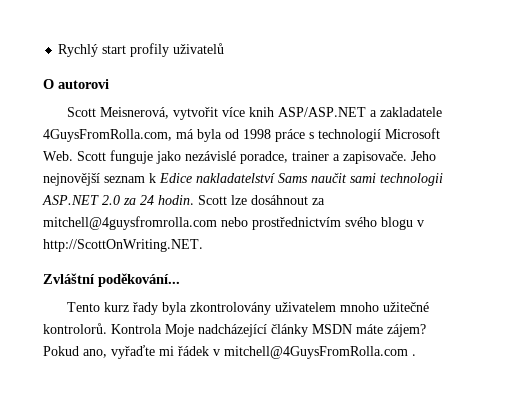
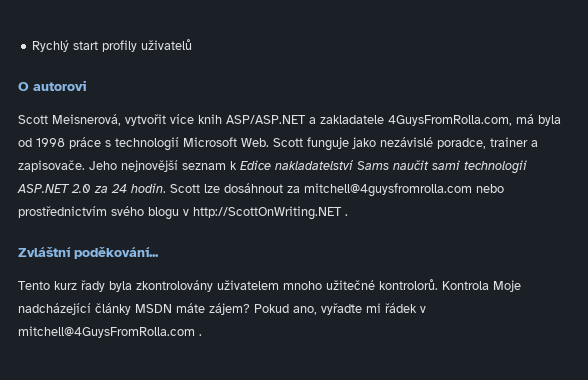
- Scott lze dosáhnout za mitchell@4guysfromrolla.com nebo prostřednictvím svého blogu v http://ScottOnWriting.NET.
+ Scott lze dosáhnout za mitchell@4guysfromrolla.com nebo prostřednictvím svého blogu v http://ScottOnWriting.NET .

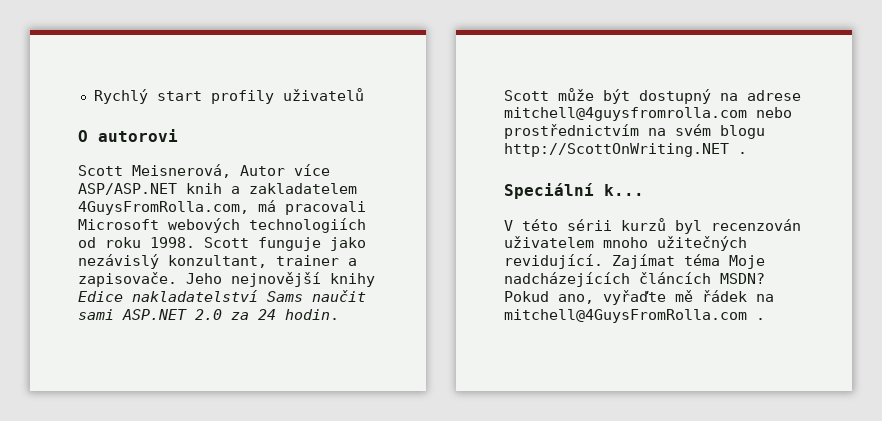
- Scott Meisnerová, vytvořit více knih ASP/ASP.NET a zakladatele 4GuysFromRolla.com, má byla od 1998 práce s technologií Microsoft Web. Scott funguje jako nezávislé poradce, trainer a zapisovače.
+ Scott Meisnerová, Autor více ASP/ASP.NET knih a zakladatelem 4GuysFromRolla.com, má pracovali Microsoft webových technologiích od roku 1998. Scott funguje jako nezávislý konzultant, trainer a zapisovače.
- Jeho nejnovější seznam k Edice nakladatelství Sams naučit sami technologii ASP.NET 2.0 za 24 hodin.
+ Jeho nejnovější knihy Edice nakladatelství Sams naučit sami ASP.NET 2.0 za 24 hodin.
- Scott lze dosáhnout za mitchell@4guysfromrolla.com nebo prostřednictvím svého blogu v http://ScottOnWriting.NET .
- Zvláštní poděkování...
- Tento kurz řady byla zkontrolovány uživatelem mnoho užitečné kontrolorů. Kontrola Moje nadcházející články MSDN máte zájem? Pokud ano, vyřaďte mi řádek v mitchell@4GuysFromRolla.com .
+ Scott může být dostupný na adrese mitchell@4guysfromrolla.com nebo prostřednictvím na svém blogu http://ScottOnWriting.NET .
+ Speciální k...
+ V této sérii kurzů byl recenzován uživatelem mnoho užitečných revidující. Zajímat téma Moje nadcházejících článcích MSDN? Pokud ano, vyřaďte mě řádek na mitchell@4GuysFromRolla.com .

